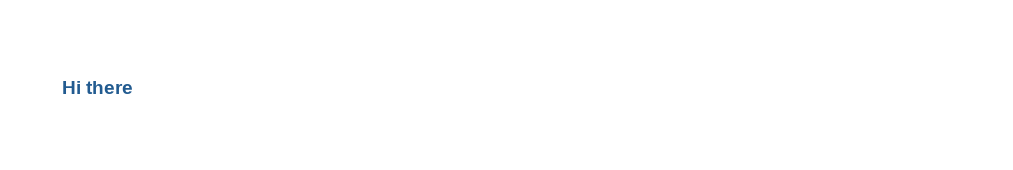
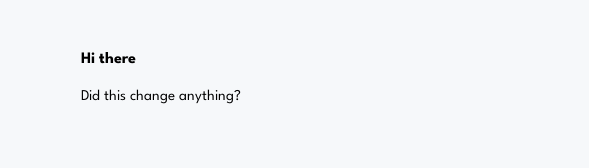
+ Did this change anything?

